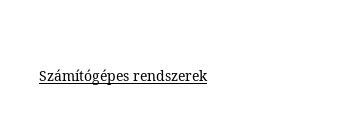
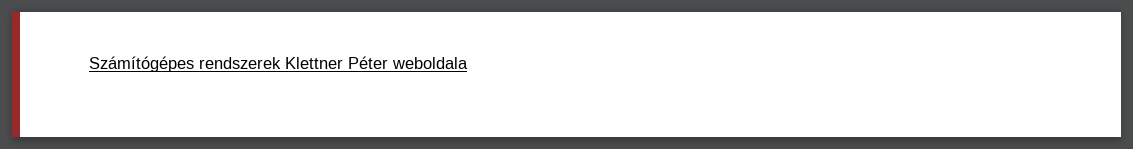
- Számítógépes rendszerek
+ Számítógépes rendszerek Klettner Péter weboldala

